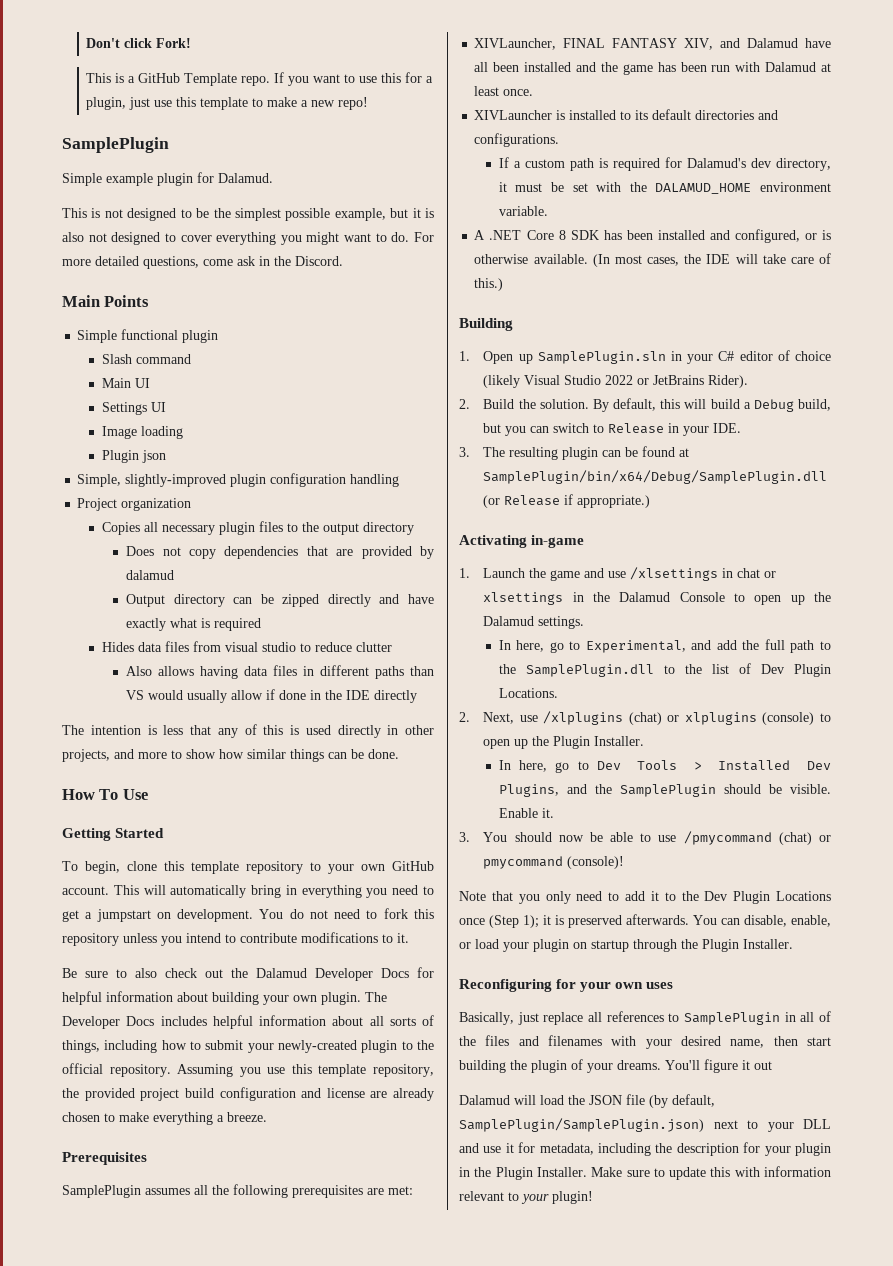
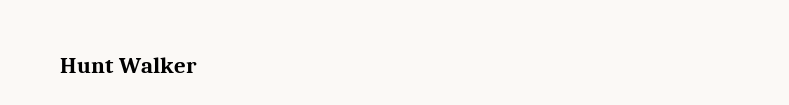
- Don't click Fork!
- This is a GitHub Template repo. If you want to use this for a plugin, just use this template to make a new repo!
- SamplePlugin
- Simple example plugin for Dalamud.
- This is not designed to be the simplest possible example, but it is also not designed to cover everything you might want to do. For more detailed questions, come ask in the Discord.
- Main Points
- Simple functional plugin
- Slash command
- Main UI
- Settings UI
- Image loading
- Plugin json
- Simple, slightly-improved plugin configuration handling
- Project organization
- Copies all necessary plugin files to the output directory
- Does not copy dependencies that are provided by dalamud
- Output directory can be zipped directly and have exactly what is required
- Hides data files from visual studio to reduce clutter
- Also allows having data files in different paths than VS would usually allow if done in the IDE directly
- The intention is less that any of this is used directly in other projects, and more to show how similar things can be done.
- How To Use
- Getting Started
- To begin, clone this template repository to your own GitHub account. This will automatically bring in everything you need to get a jumpstart on development. You do not need to fork this repository unless you intend to contribute modifications to it.
- Be sure to also check out the Dalamud Developer Docs for helpful information about building your own plugin. The Developer Docs includes helpful information about all sorts of things, including how to submit your newly-created plugin to the official repository. Assuming you use this template repository, the provided project build configuration and license are already chosen to make everything a breeze.
- Prerequisites
- SamplePlugin assumes all the following prerequisites are met:
- XIVLauncher, FINAL FANTASY XIV, and Dalamud have all been installed and the game has been run with Dalamud at least once.
- XIVLauncher is installed to its default directories and configurations.
- If a custom path is required for Dalamud's dev directory, it must be set with the DALAMUD_HOME environment variable.
- A .NET Core 8 SDK has been installed and configured, or is otherwise available. (In most cases, the IDE will take care of this.)
- Building
- 1. Open up SamplePlugin.sln in your C# editor of choice (likely Visual Studio 2022 or JetBrains Rider).
- 2. Build the solution. By default, this will build a Debug build, but you can switch to Release in your IDE.
- 3. The resulting plugin can be found at SamplePlugin/bin/x64/Debug/SamplePlugin.dll (or Release if appropriate.)
- Activating in-game
- 1. Launch the game and use /xlsettings in chat or xlsettings in the Dalamud Console to open up the Dalamud settings.
- In here, go to Experimental, and add the full path to the SamplePlugin.dll to the list of Dev Plugin Locations.
- 2. Next, use /xlplugins (chat) or xlplugins (console) to open up the Plugin Installer.
- In here, go to Dev Tools > Installed Dev Plugins, and the SamplePlugin should be visible. Enable it.
- 3. You should now be able to use /pmycommand (chat) or pmycommand (console)!
- Note that you only need to add it to the Dev Plugin Locations once (Step 1); it is preserved afterwards. You can disable, enable, or load your plugin on startup through the Plugin Installer.
- Reconfiguring for your own uses
- Basically, just replace all references to SamplePlugin in all of the files and filenames with your desired name, then start building the plugin of your dreams. You'll figure it out
- Dalamud will load the JSON file (by default, SamplePlugin/SamplePlugin.json) next to your DLL and use it for metadata, including the description for your plugin in the Plugin Installer. Make sure to update this with information relevant to your plugin!
+ Hunt Walker

